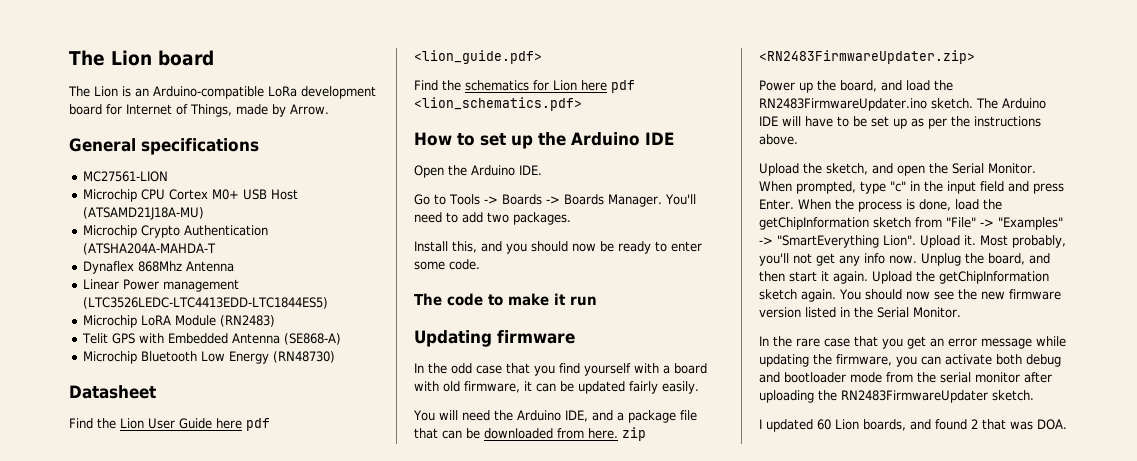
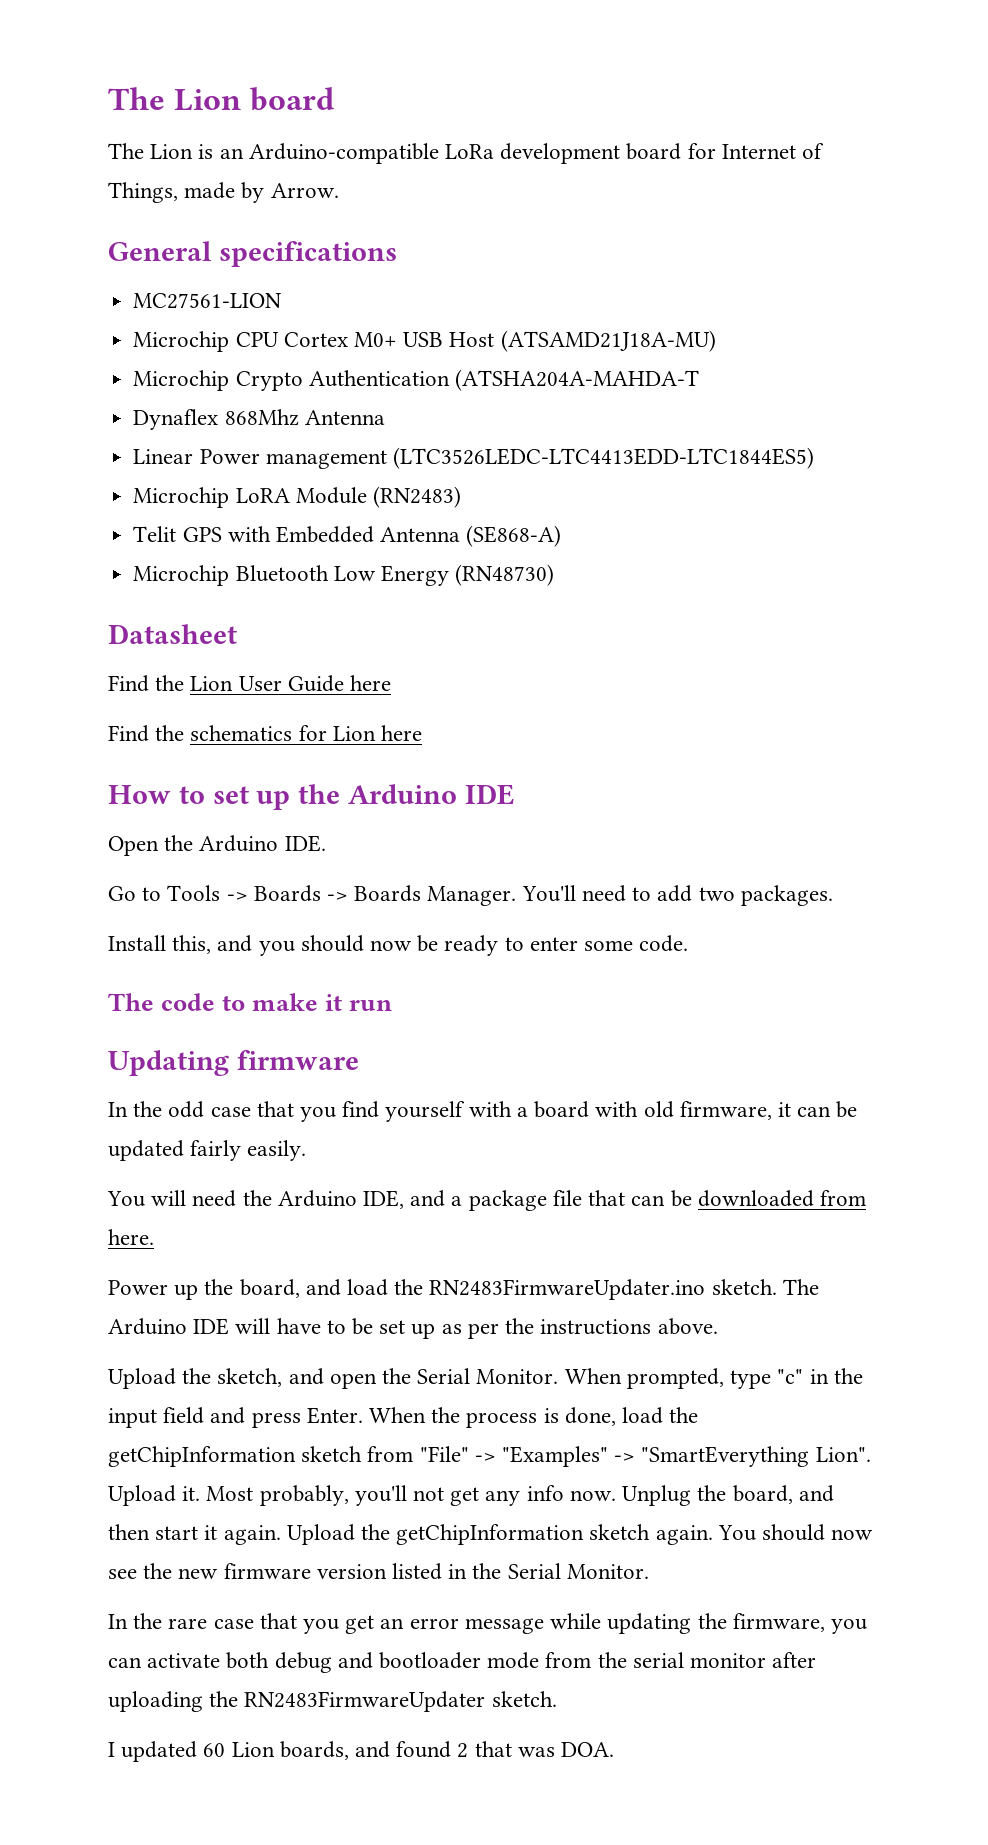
- Find the Lion User Guide here pdf <lion_guide.pdf>
+ Find the Lion User Guide here
- Find the schematics for Lion here pdf <lion_schematics.pdf>
+ Find the schematics for Lion here
- You will need the Arduino IDE, and a package file that can be downloaded from here. zip <RN2483FirmwareUpdater.zip>
+ You will need the Arduino IDE, and a package file that can be downloaded from here.

